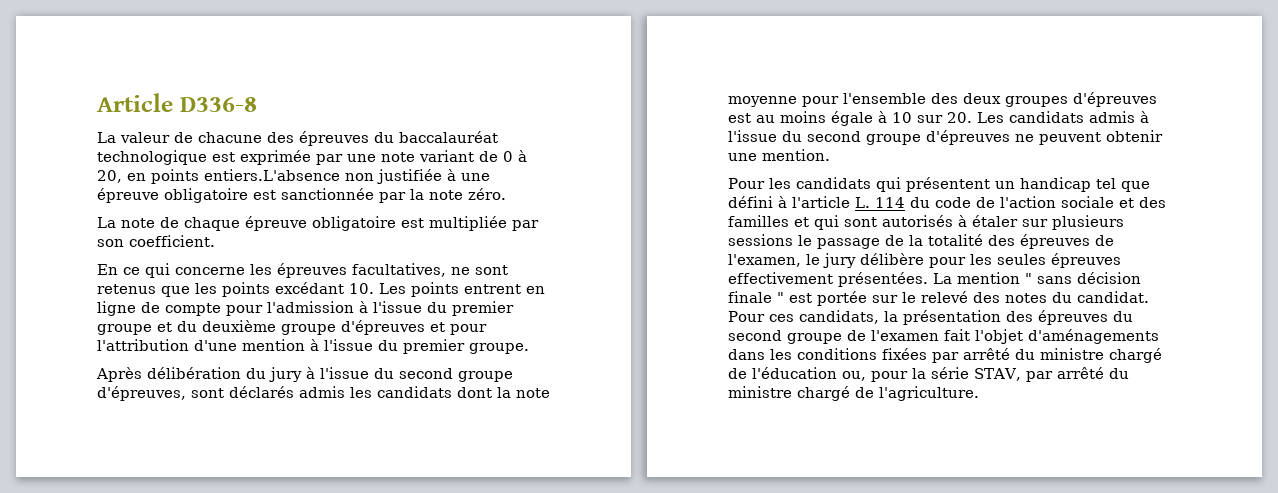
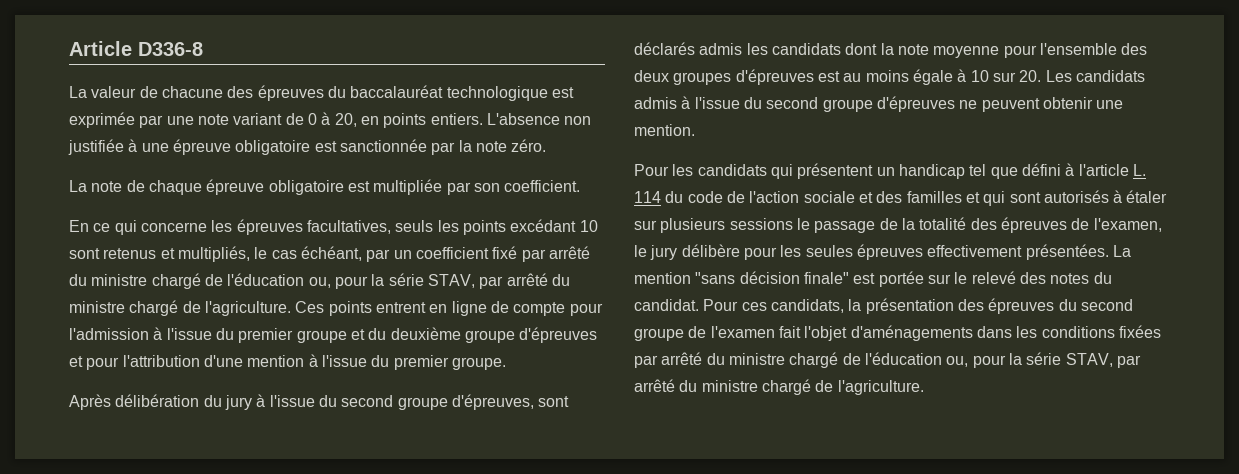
- La valeur de chacune des épreuves du baccalauréat technologique est exprimée par une note variant de 0 à 20, en points entiers.L'absence non justifiée à une épreuve obligatoire est sanctionnée par la note zéro.
+ La valeur de chacune des épreuves du baccalauréat technologique est exprimée par une note variant de 0 à 20, en points entiers. L'absence non justifiée à une épreuve obligatoire est sanctionnée par la note zéro.
- En ce qui concerne les épreuves facultatives, ne sont retenus que les points excédant 10. Les points entrent en ligne de compte pour l'admission à l'issue du premier groupe et du deuxième groupe d'épreuves et pour l'attribution d'une mention à l'issue du premier groupe.
+ En ce qui concerne les épreuves facultatives, seuls les points excédant 10 sont retenus et multipliés, le cas échéant, par un coefficient fixé par arrêté du ministre chargé de l'éducation ou, pour la série STAV, par arrêté du ministre chargé de l'agriculture. Ces points entrent en ligne de compte pour l'admission à l'issue du premier groupe et du deuxième groupe d'épreuves et pour l'attribution d'une mention à l'issue du premier groupe.
- La mention " sans décision finale " est portée sur le relevé des notes du candidat.
+ La mention "sans décision finale" est portée sur le relevé des notes du candidat.

